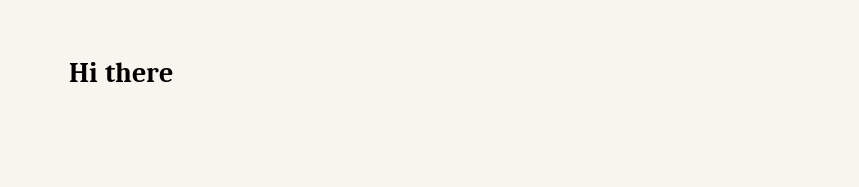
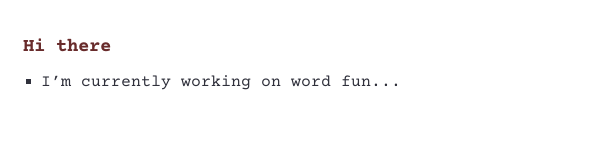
+ I’m currently working on word fun...

